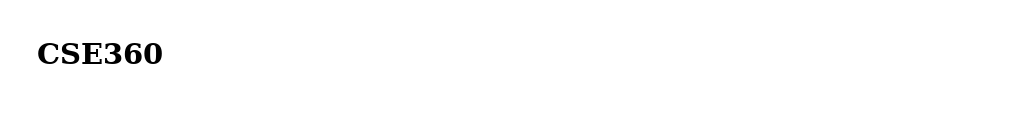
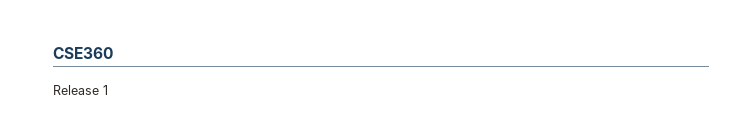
+ Release 1

